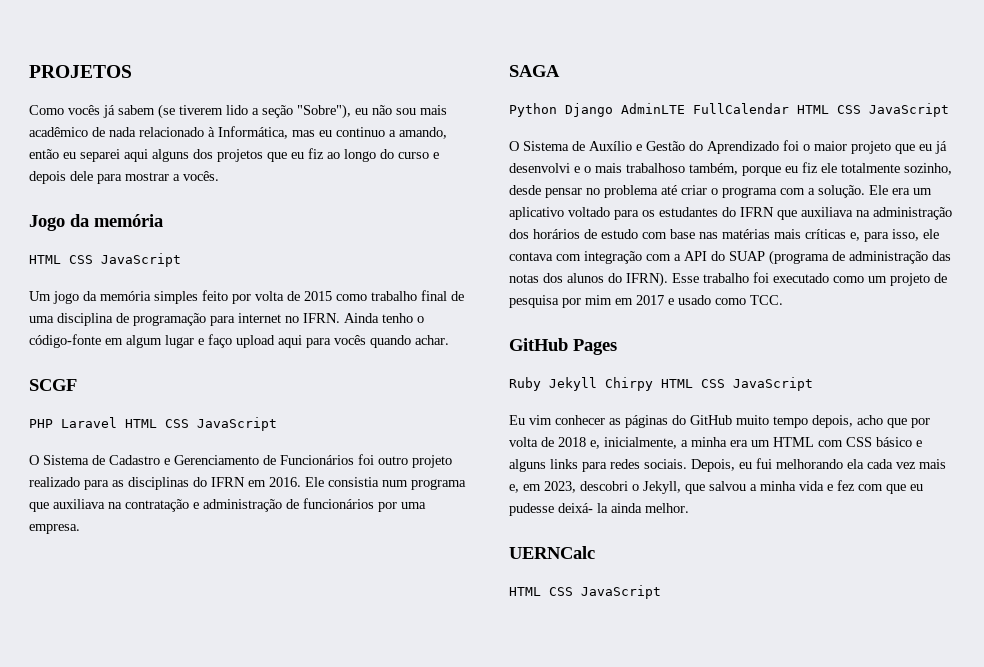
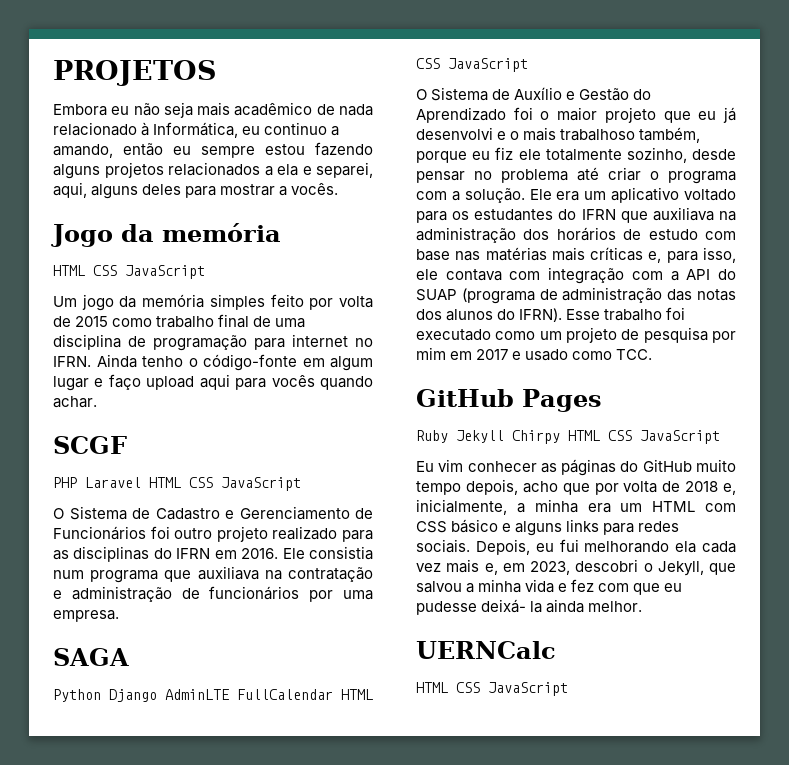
- Como vocês já sabem (se tiverem lido a seção "Sobre"), eu não sou mais acadêmico de nada relacionado à Informática, mas eu continuo a amando, então eu separei aqui alguns dos projetos que eu fiz ao longo do curso e depois dele para mostrar a vocês.
+ Embora eu não seja mais acadêmico de nada relacionado à Informática, eu continuo a amando, então eu sempre estou fazendo alguns projetos relacionados a ela e separei, aqui, alguns deles para mostrar a vocês.

